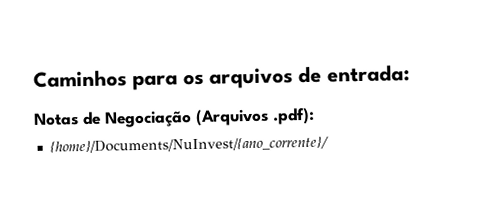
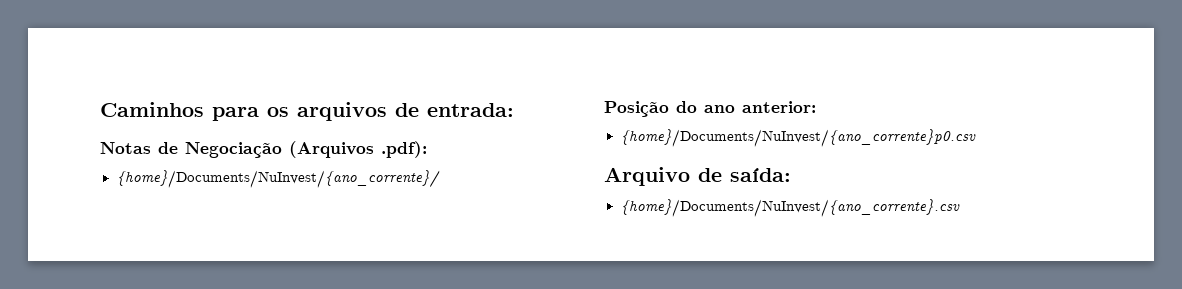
+ Posição do ano anterior:
+ {home}/Documents/NuInvest/{ano_corrente}p0.csv
+ Arquivo de saída:
+ {home}/Documents/NuInvest/{ano_corrente}.csv

